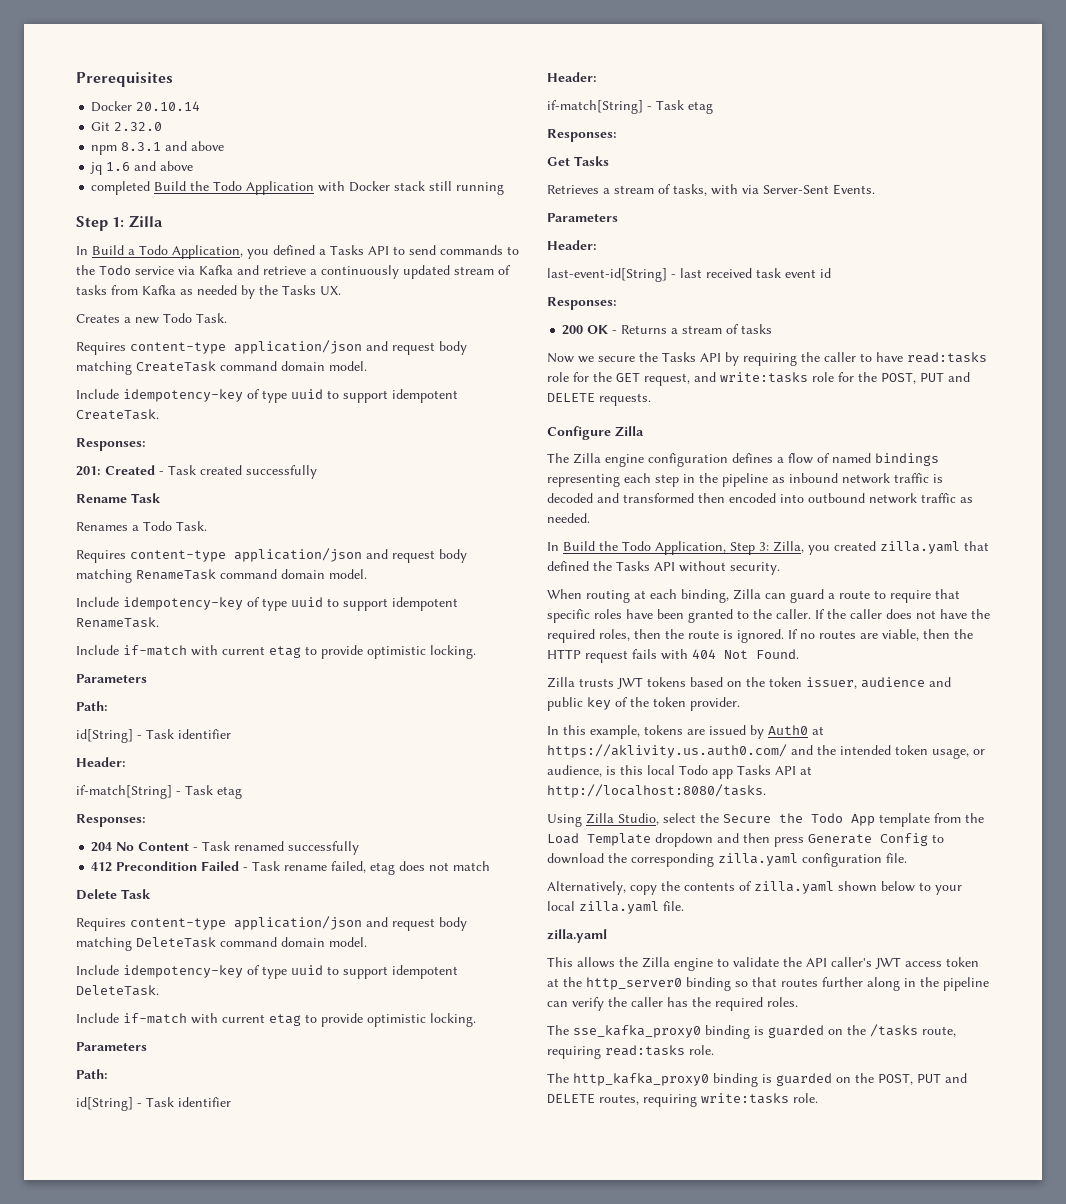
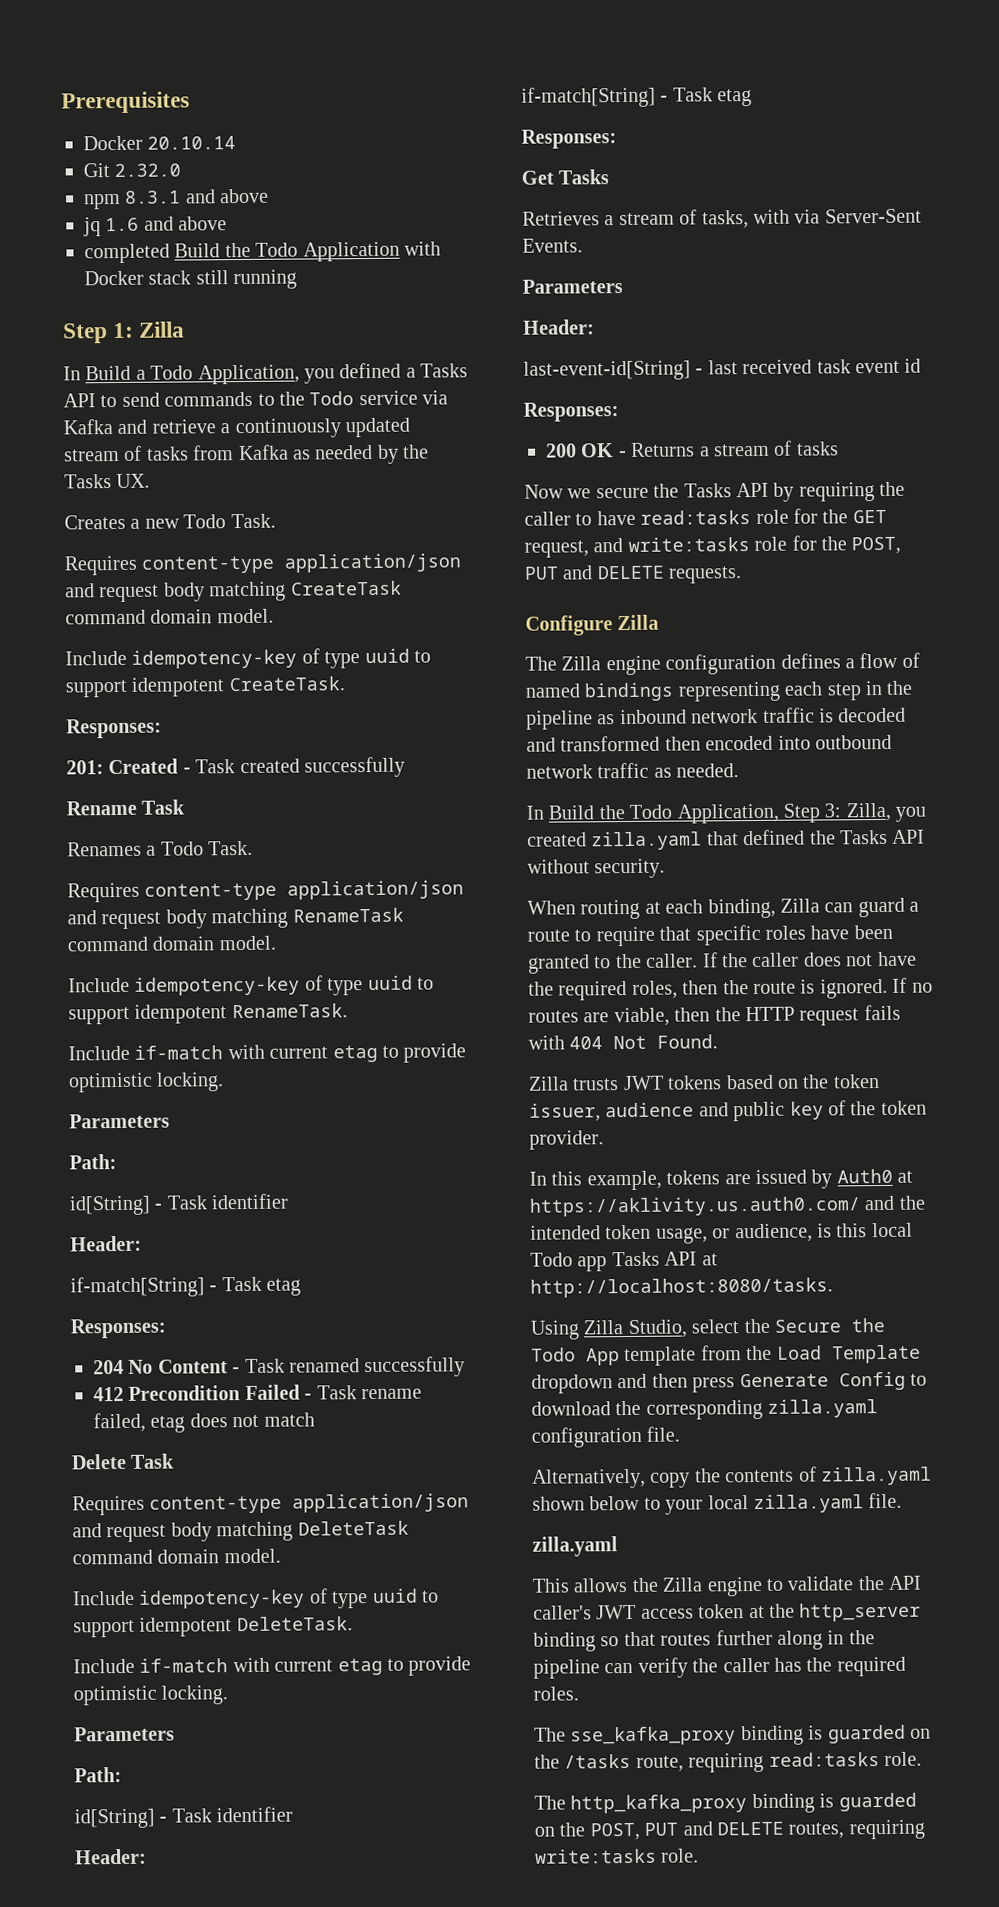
- This allows the Zilla engine to validate the API caller's JWT access token at the http_server0 binding so that routes further along in the pipeline can verify the caller has the required roles.
+ This allows the Zilla engine to validate the API caller's JWT access token at the http_server binding so that routes further along in the pipeline can verify the caller has the required roles.
- The sse_kafka_proxy0 binding is guarded on the /tasks route, requiring read:tasks role.
+ The sse_kafka_proxy binding is guarded on the /tasks route, requiring read:tasks role.
- The http_kafka_proxy0 binding is guarded on the POST, PUT and DELETE routes, requiring write:tasks role.
+ The http_kafka_proxy binding is guarded on the POST, PUT and DELETE routes, requiring write:tasks role.

